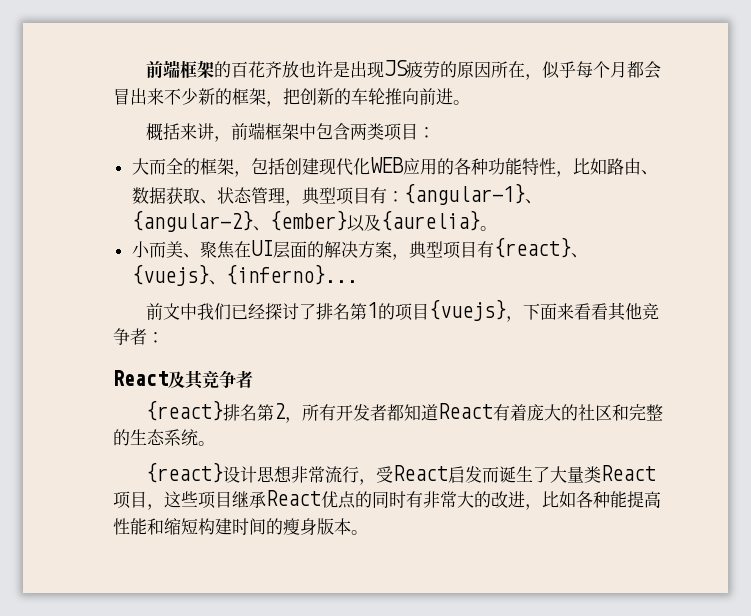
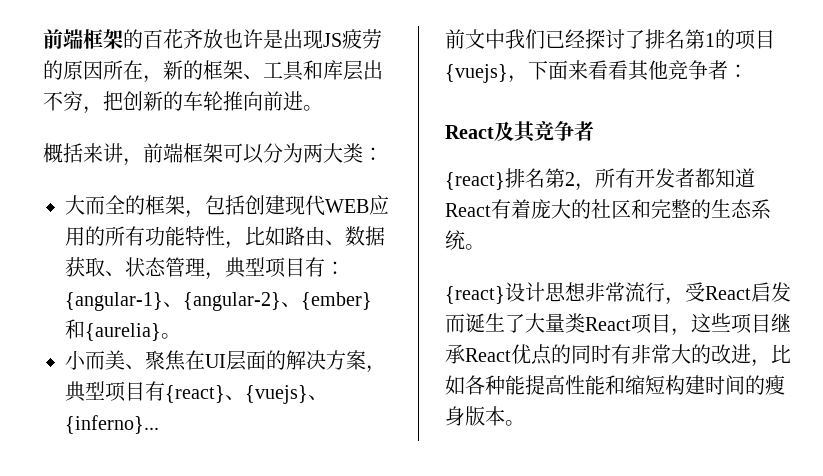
- 前端框架的百花齐放也许是出现JS疲劳的原因所在，似乎每个月都会冒出来不少新的框架，把创新的车轮推向前进。
+ 前端框架的百花齐放也许是出现JS疲劳的原因所在，新的框架、工具和库层出不穷，把创新的车轮推向前进。
- 概括来讲，前端框架中包含两类项目：
+ 概括来讲，前端框架可以分为两大类：
- 大而全的框架，包括创建现代化WEB应用的各种功能特性，比如路由、数据获取、状态管理，典型项目有：{angular-1}、{angular-2}、{ember}以及{aurelia}。
+ 大而全的框架，包括创建现代WEB应用的所有功能特性，比如路由、数据获取、状态管理，典型项目有：{angular-1}、{angular-2}、{ember}和{aurelia}。

